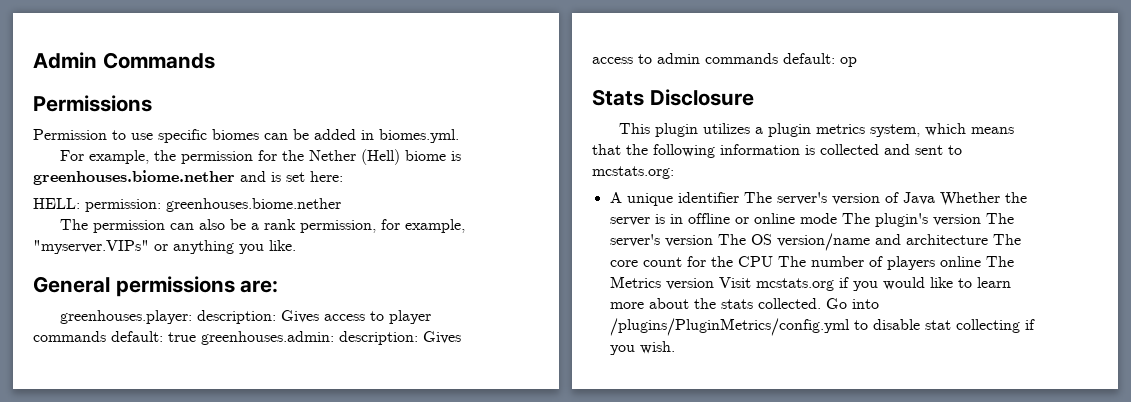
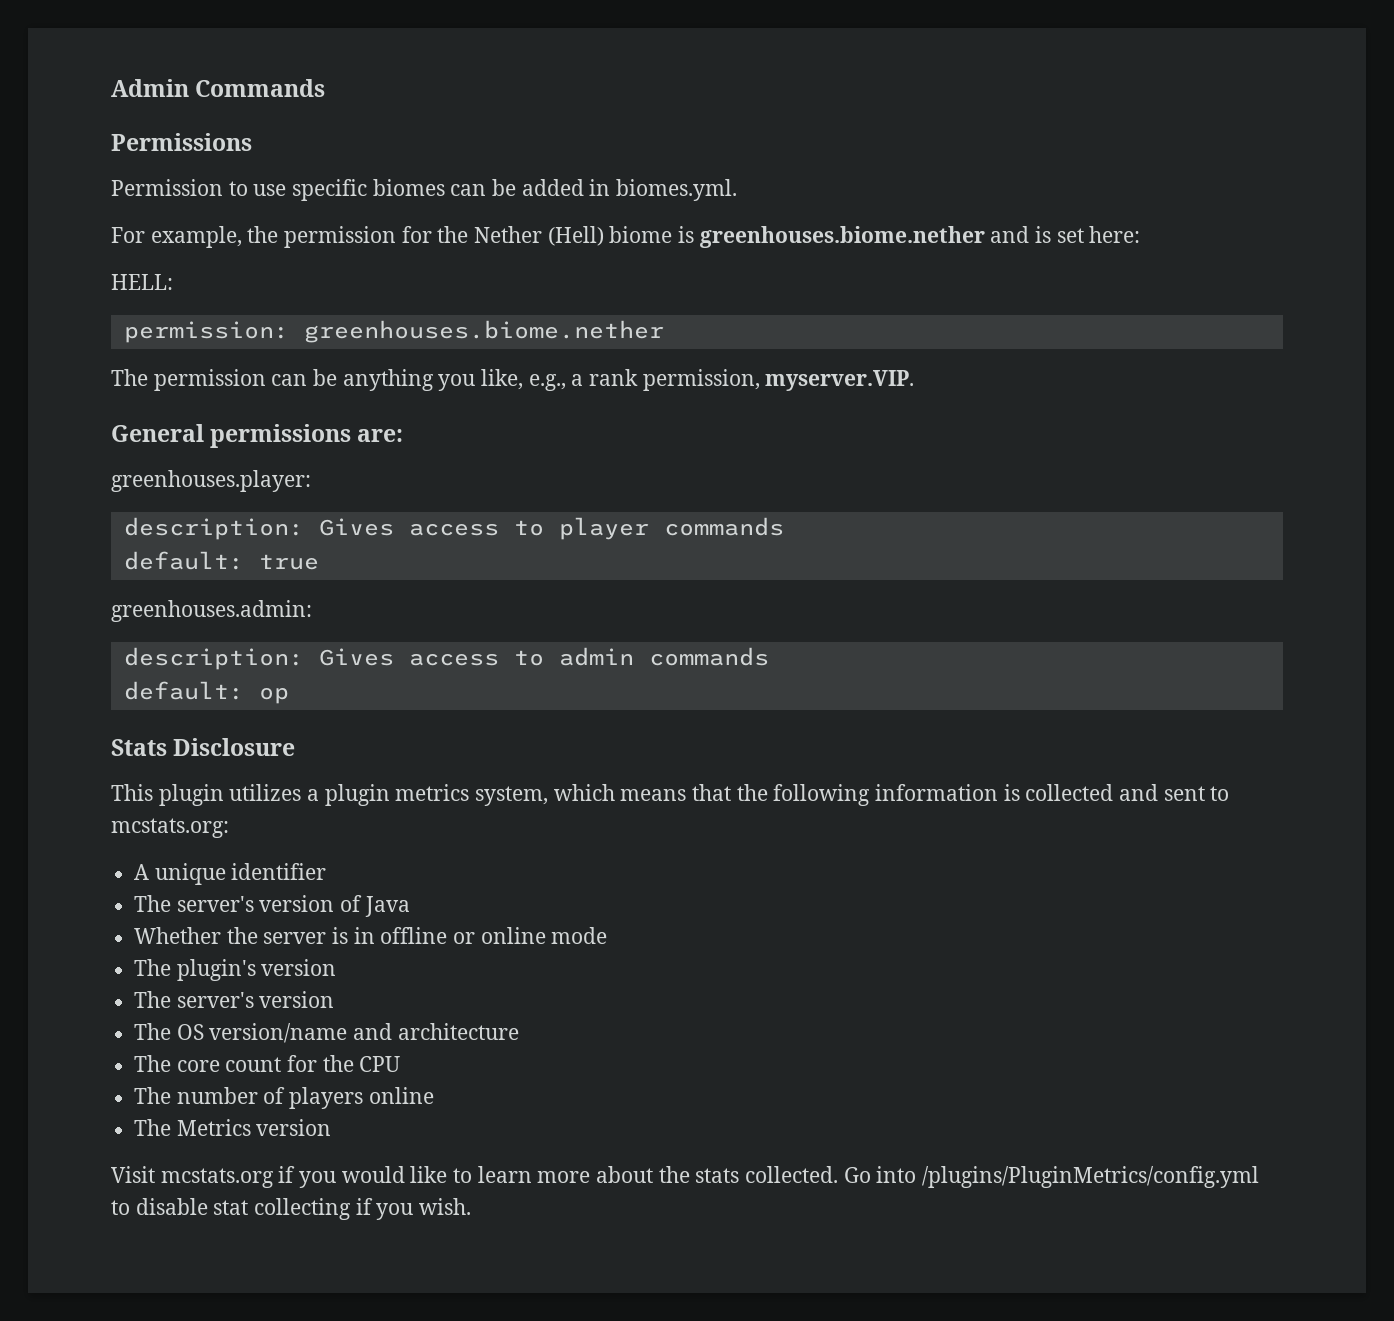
- HELL: permission: greenhouses.biome.nether
+ HELL:
+ permission: greenhouses.biome.nether
- The permission can also be a rank permission, for example, "myserver.VIPs" or anything you like.
+ The permission can be anything you like, e.g., a rank permission, myserver.VIP.
- greenhouses.player: description: Gives access to player commands default: true greenhouses.admin: description: Gives access to admin commands default: op
+ greenhouses.player:
+ description: Gives access to player commands
+ default: true
+ greenhouses.admin:
+ description: Gives access to admin commands
+ default: op
- A unique identifier The server's version of Java Whether the server is in offline or online mode The plugin's version The server's version The OS version/name and architecture The core count for the CPU The number of players online The Metrics version Visit mcstats.org if you would like to learn more about the stats collected.
+ A unique identifier
+ The server's version of Java
+ Whether the server is in offline or online mode
+ The plugin's version
+ The server's version
+ The OS version/name and architecture
+ The core count for the CPU
+ The number of players online
+ The Metrics version
+ Visit mcstats.org if you would like to learn more about the stats collected.

